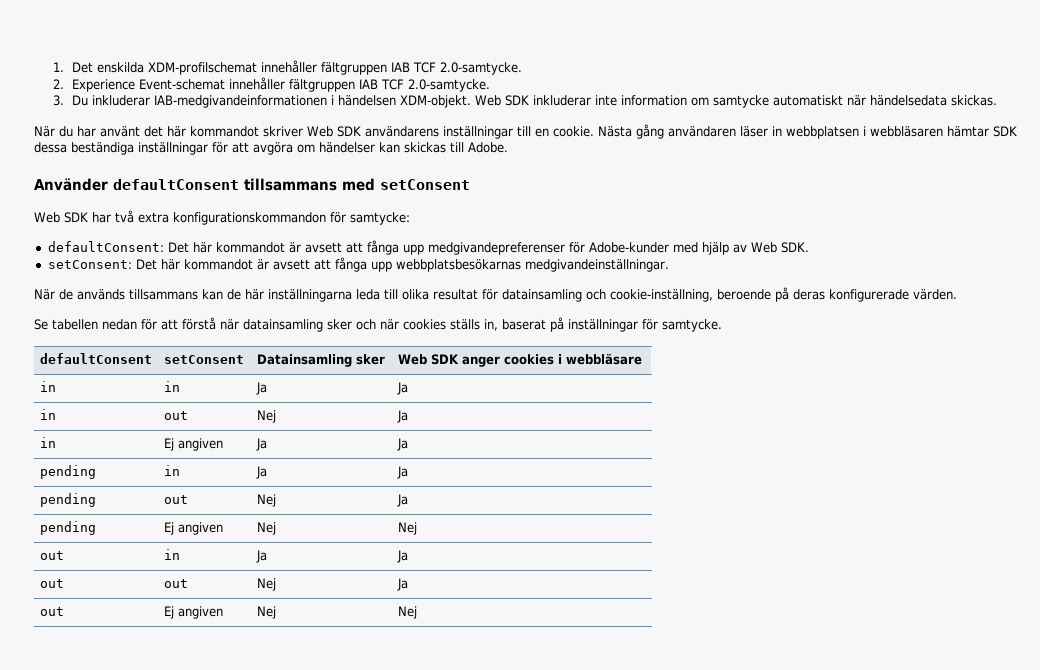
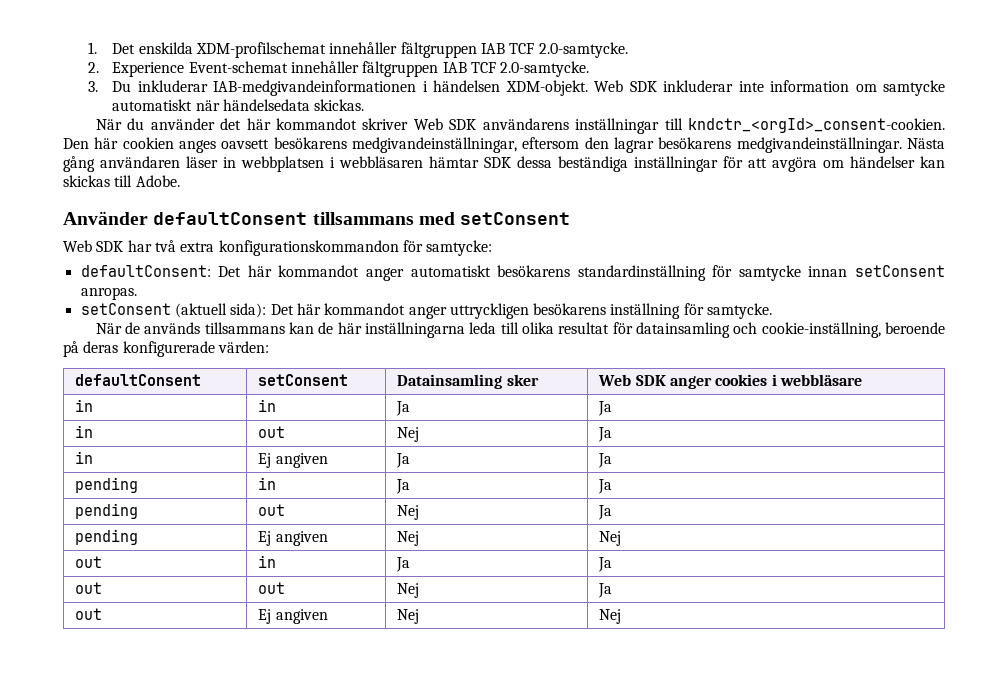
- När du har använt det här kommandot skriver Web SDK användarens inställningar till en cookie.
+ När du använder det här kommandot skriver Web SDK användarens inställningar till kndctr_<orgId>_consent-cookien. Den här cookien anges oavsett besökarens medgivandeinställningar, eftersom den lagrar besökarens medgivandeinställningar.
- defaultConsent: Det här kommandot är avsett att fånga upp medgivandepreferenser för Adobe-kunder med hjälp av Web SDK.
- setConsent: Det här kommandot är avsett att fånga upp webbplatsbesökarnas medgivandeinställningar.
+ defaultConsent: Det här kommandot anger automatiskt besökarens standardinställning för samtycke innan setConsent anropas.
+ setConsent (aktuell sida): Det här kommandot anger uttryckligen besökarens inställning för samtycke.
- När de används tillsammans kan de här inställningarna leda till olika resultat för datainsamling och cookie-inställning, beroende på deras konfigurerade värden.
- Se tabellen nedan för att förstå när datainsamling sker och när cookies ställs in, baserat på inställningar för samtycke.
+ När de används tillsammans kan de här inställningarna leda till olika resultat för datainsamling och cookie-inställning, beroende på deras konfigurerade värden:

